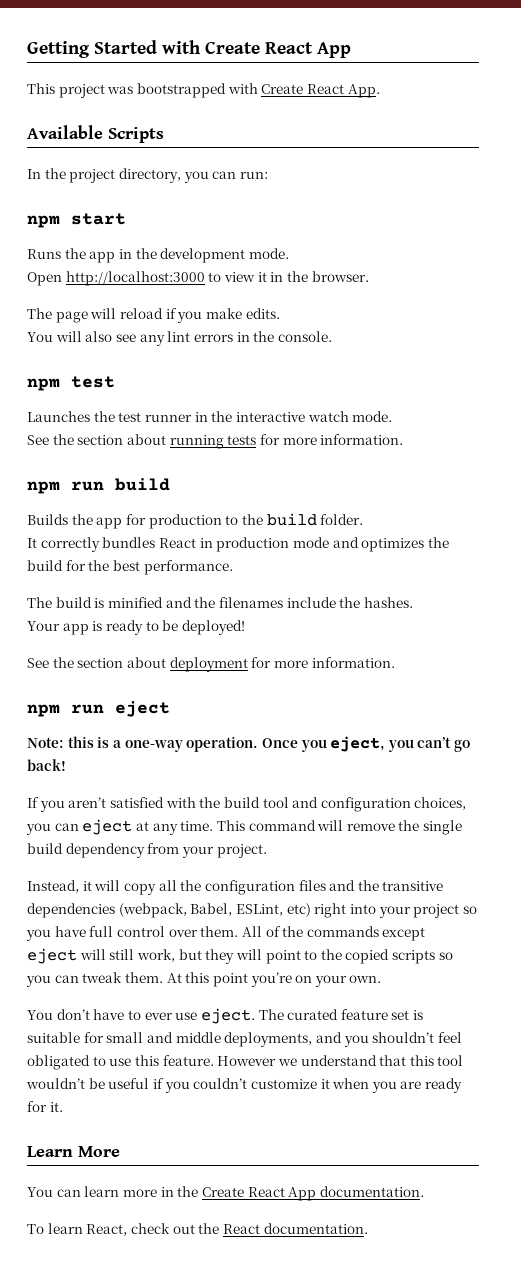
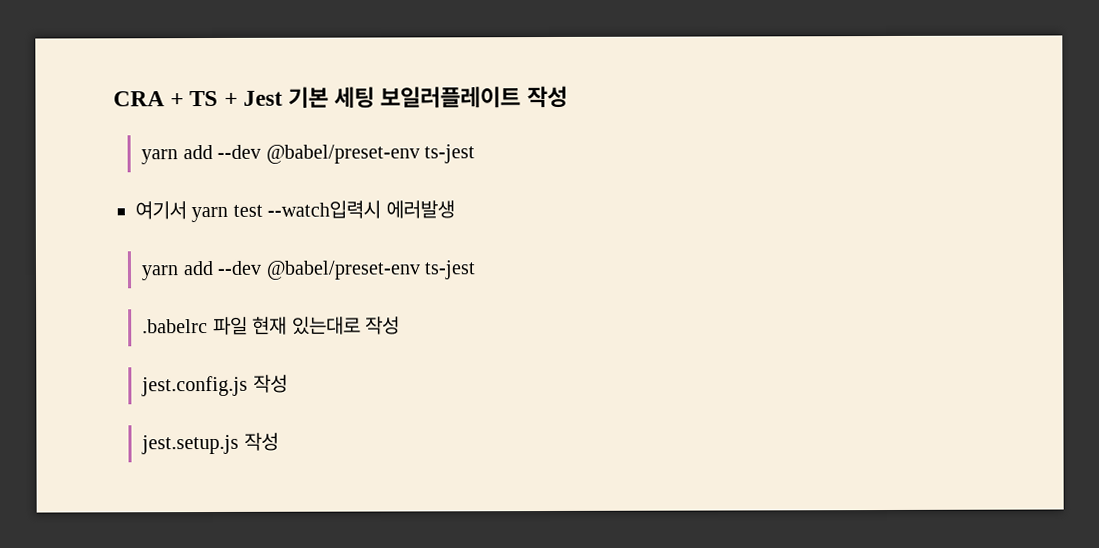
- Getting Started with Create React App
- This project was bootstrapped with Create React App.
- Available Scripts
- In the project directory, you can run:
- npm start
- Runs the app in the development mode.
- Open http://localhost:3000 to view it in the browser.
- The page will reload if you make edits.
- You will also see any lint errors in the console.
- npm test
- Launches the test runner in the interactive watch mode.
- See the section about running tests for more information.
- npm run build
- Builds the app for production to the build folder.
- It correctly bundles React in production mode and optimizes the build for the best performance.
- The build is minified and the filenames include the hashes.
- Your app is ready to be deployed!
- See the section about deployment for more information.
- npm run eject
- Note: this is a one-way operation. Once you eject, you can’t go back!
- If you aren’t satisfied with the build tool and configuration choices, you can eject at any time. This command will remove the single build dependency from your project.
- Instead, it will copy all the configuration files and the transitive dependencies (webpack, Babel, ESLint, etc) right into your project so you have full control over them. All of the commands except eject will still work, but they will point to the copied scripts so you can tweak them. At this point you’re on your own.
- You don’t have to ever use eject. The curated feature set is suitable for small and middle deployments, and you shouldn’t feel obligated to use this feature. However we understand that this tool wouldn’t be useful if you couldn’t customize it when you are ready for it.
- Learn More
- You can learn more in the Create React App documentation.
- To learn React, check out the React documentation.
+ CRA + TS + Jest 기본 세팅 보일러플레이트 작성
+ yarn add --dev @babel/preset-env ts-jest
+ 여기서 yarn test --watch입력시 에러발생
+ yarn add --dev @babel/preset-env ts-jest
+ .babelrc 파일 현재 있는대로 작성
+ jest.config.js 작성
+ jest.setup.js 작성

